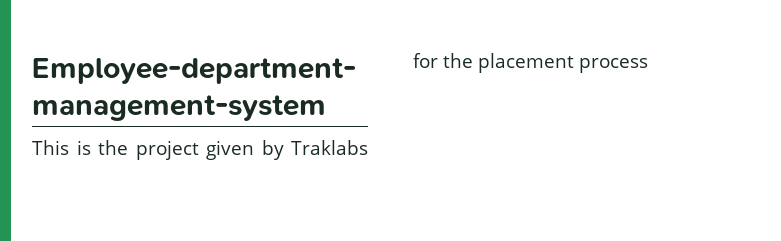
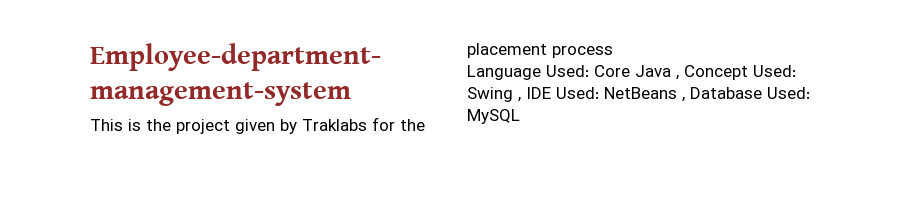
+ Language Used: Core Java , Concept Used: Swing , IDE Used: NetBeans , Database Used: MySQL

